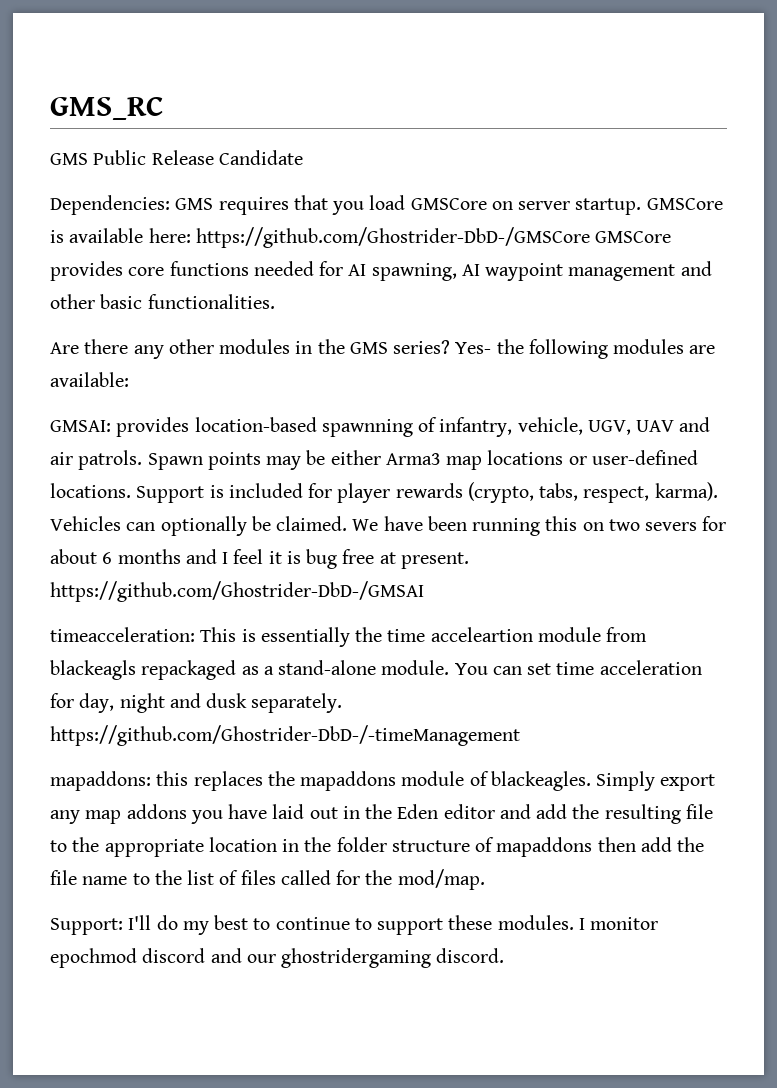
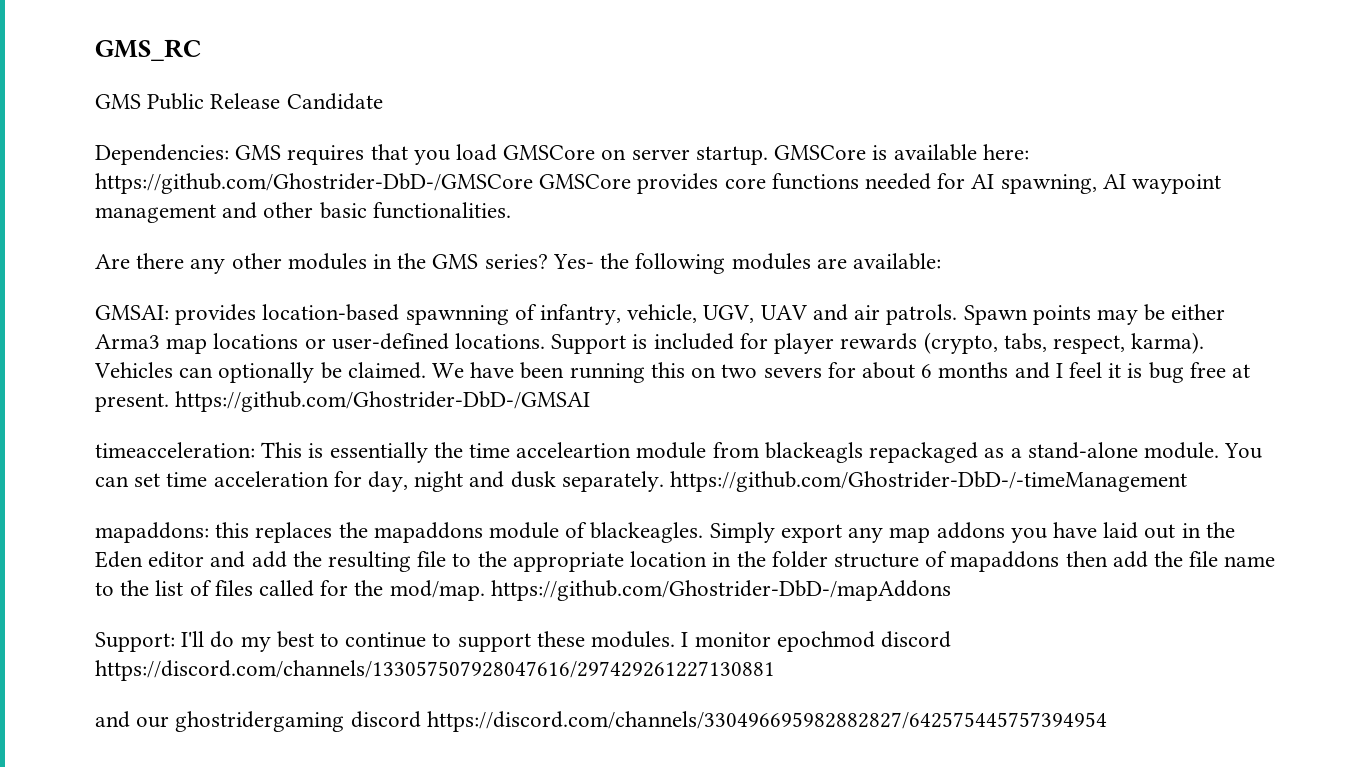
- Simply export any map addons you have laid out in the Eden editor and add the resulting file to the appropriate location in the folder structure of mapaddons then add the file name to the list of files called for the mod/map.
+ Simply export any map addons you have laid out in the Eden editor and add the resulting file to the appropriate location in the folder structure of mapaddons then add the file name to the list of files called for the mod/map. https://github.com/Ghostrider-DbD-/mapAddons
- I monitor epochmod discord and our ghostridergaming discord.
+ I monitor epochmod discord https://discord.com/channels/133057507928047616/297429261227130881
+ and our ghostridergaming discord https://discord.com/channels/330496695982882827/642575445757394954

